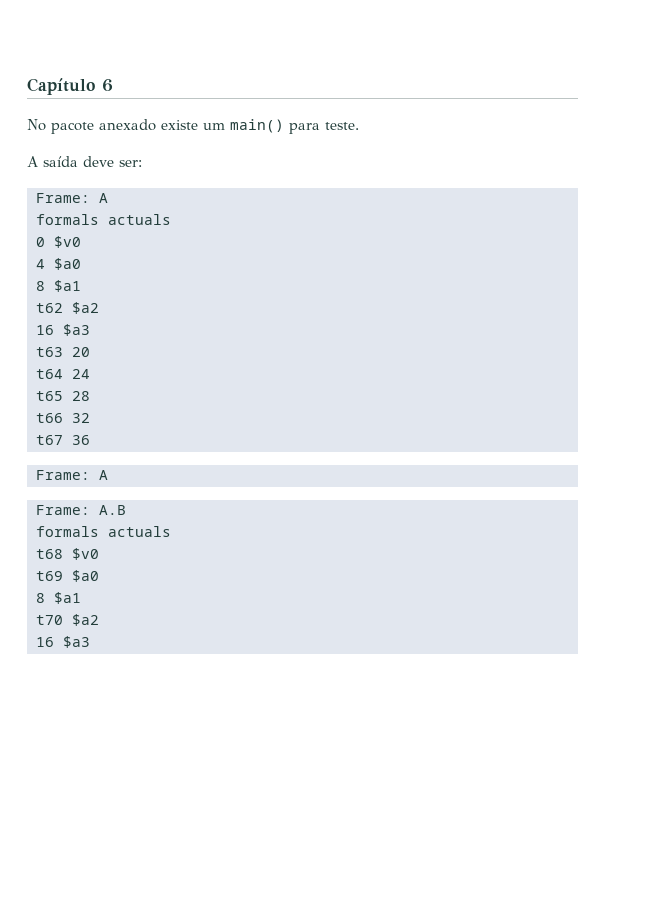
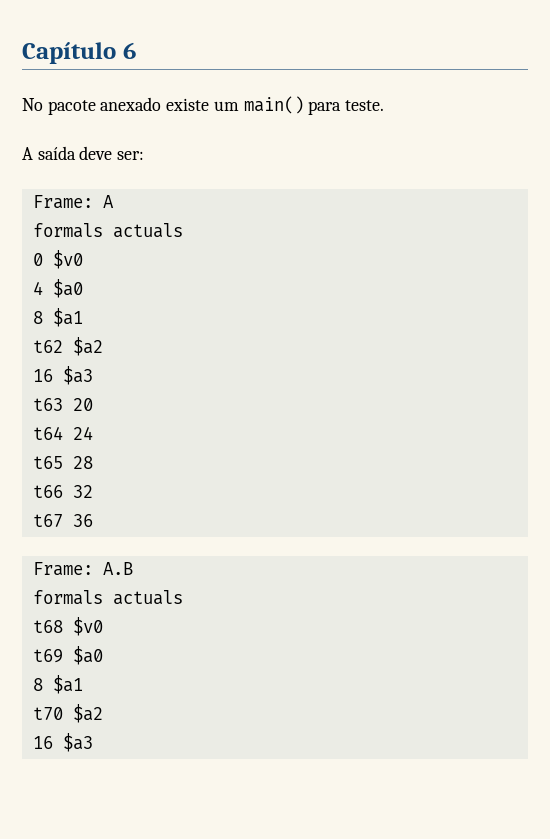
  t67 36
- Frame: A

